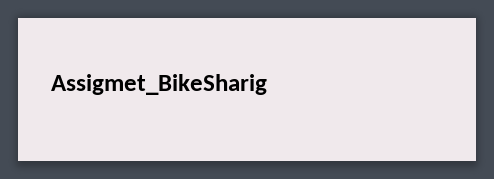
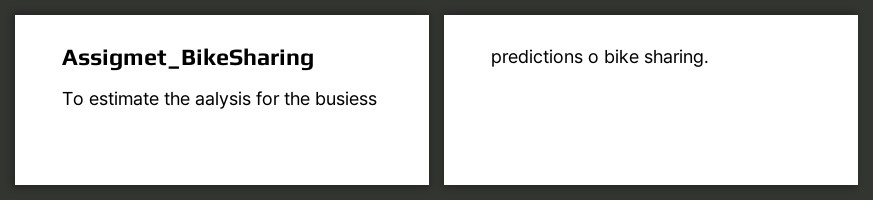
- Assigmet_BikeSharig
+ Assigmet_BikeSharing
+ To estimate the aalysis for the busiess predictions o bike sharing.

